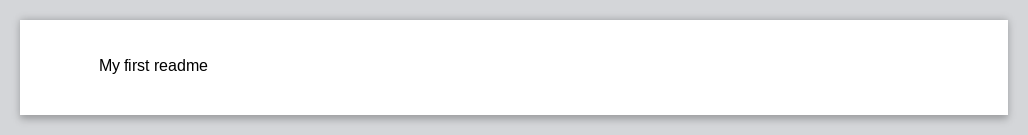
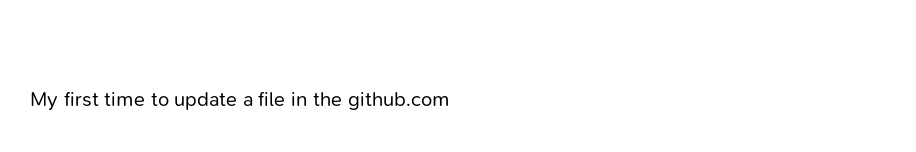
- My first readme
+ My first time to update a file in the github.com

